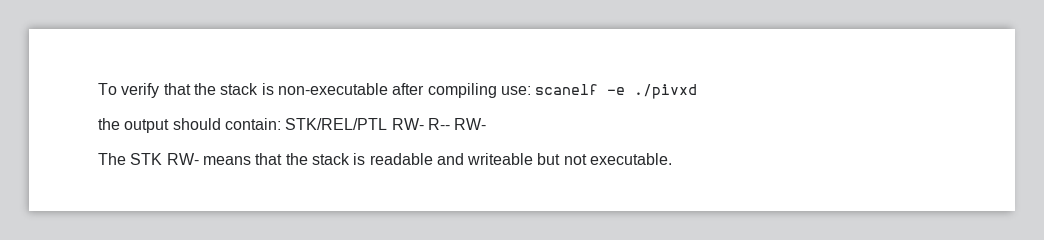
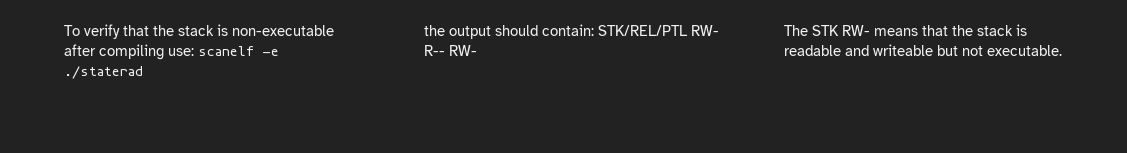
- To verify that the stack is non-executable after compiling use: scanelf -e ./pivxd
+ To verify that the stack is non-executable after compiling use: scanelf -e ./staterad

